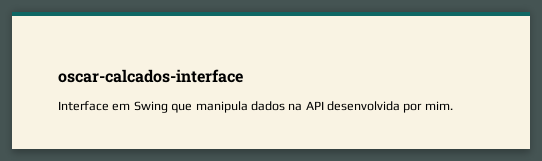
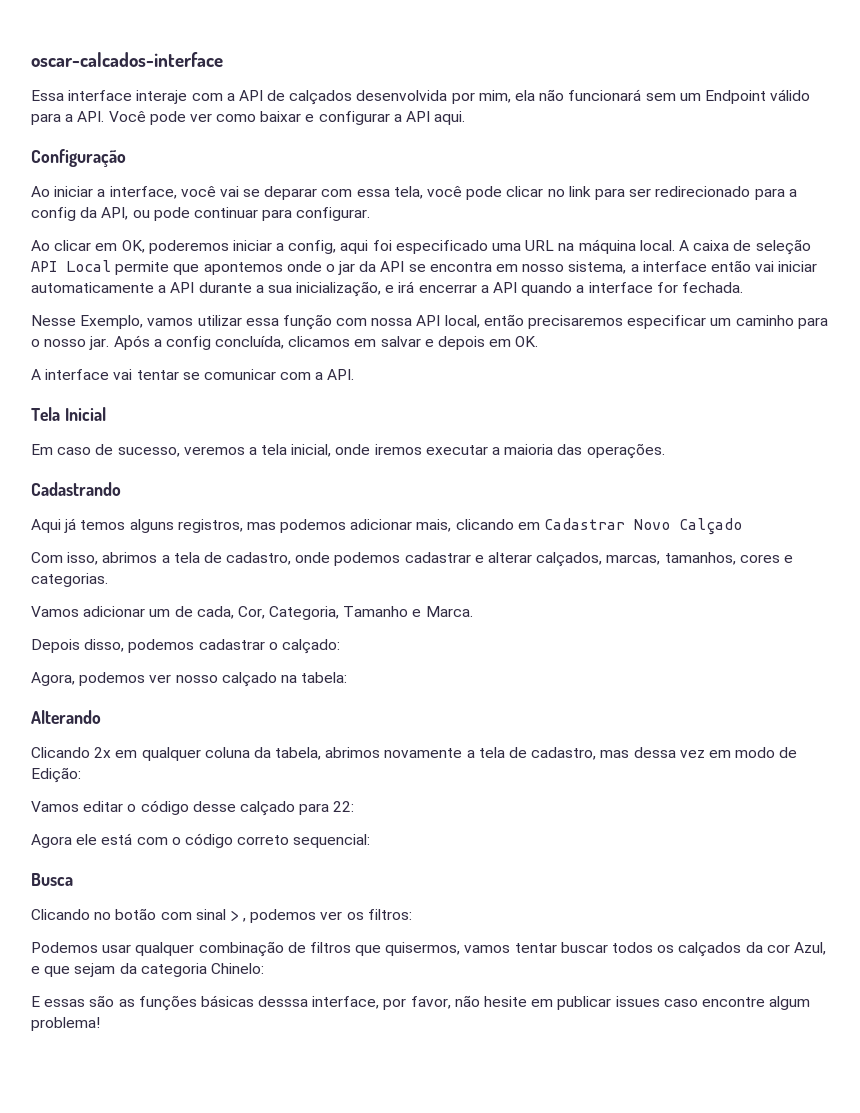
- Interface em Swing que manipula dados na API desenvolvida por mim.
+ Essa interface interaje com a API de calçados desenvolvida por mim, ela não funcionará sem um Endpoint válido para a API. Você pode ver como baixar e configurar a API aqui.
+ Configuração
+ Ao iniciar a interface, você vai se deparar com essa tela, você pode clicar no link para ser redirecionado para a config da API, ou pode continuar para configurar.
+ Ao clicar em OK, poderemos iniciar a config, aqui foi especificado uma URL na máquina local. A caixa de seleção API Local permite que apontemos onde o jar da API se encontra em nosso sistema, a interface então vai iniciar automaticamente a API durante a sua inicialização, e irá encerrar a API quando a interface for fechada.
+ Nesse Exemplo, vamos utilizar essa função com nossa API local, então precisaremos especificar um caminho para o nosso jar. Após a config concluída, clicamos em salvar e depois em OK.
+ A interface vai tentar se comunicar com a API.
+ Tela Inicial
+ Em caso de sucesso, veremos a tela inicial, onde iremos executar a maioria das operações.
+ Cadastrando
+ Aqui já temos alguns registros, mas podemos adicionar mais, clicando em Cadastrar Novo Calçado
+ Com isso, abrimos a tela de cadastro, onde podemos cadastrar e alterar calçados, marcas, tamanhos, cores e categorias.
+ Vamos adicionar um de cada, Cor, Categoria, Tamanho e Marca.
+ Depois disso, podemos cadastrar o calçado:
+ Agora, podemos ver nosso calçado na tabela:
+ Alterando
+ Clicando 2x em qualquer coluna da tabela, abrimos novamente a tela de cadastro, mas dessa vez em modo de Edição:
+ Vamos editar o código desse calçado para 22:
+ Agora ele está com o código correto sequencial:
+ Busca
+ Clicando no botão com sinal > , podemos ver os filtros:
+ Podemos usar qualquer combinação de filtros que quisermos, vamos tentar buscar todos os calçados da cor Azul, e que sejam da categoria Chinelo:
+ E essas são as funções básicas desssa interface, por favor, não hesite em publicar issues caso encontre algum problema!

